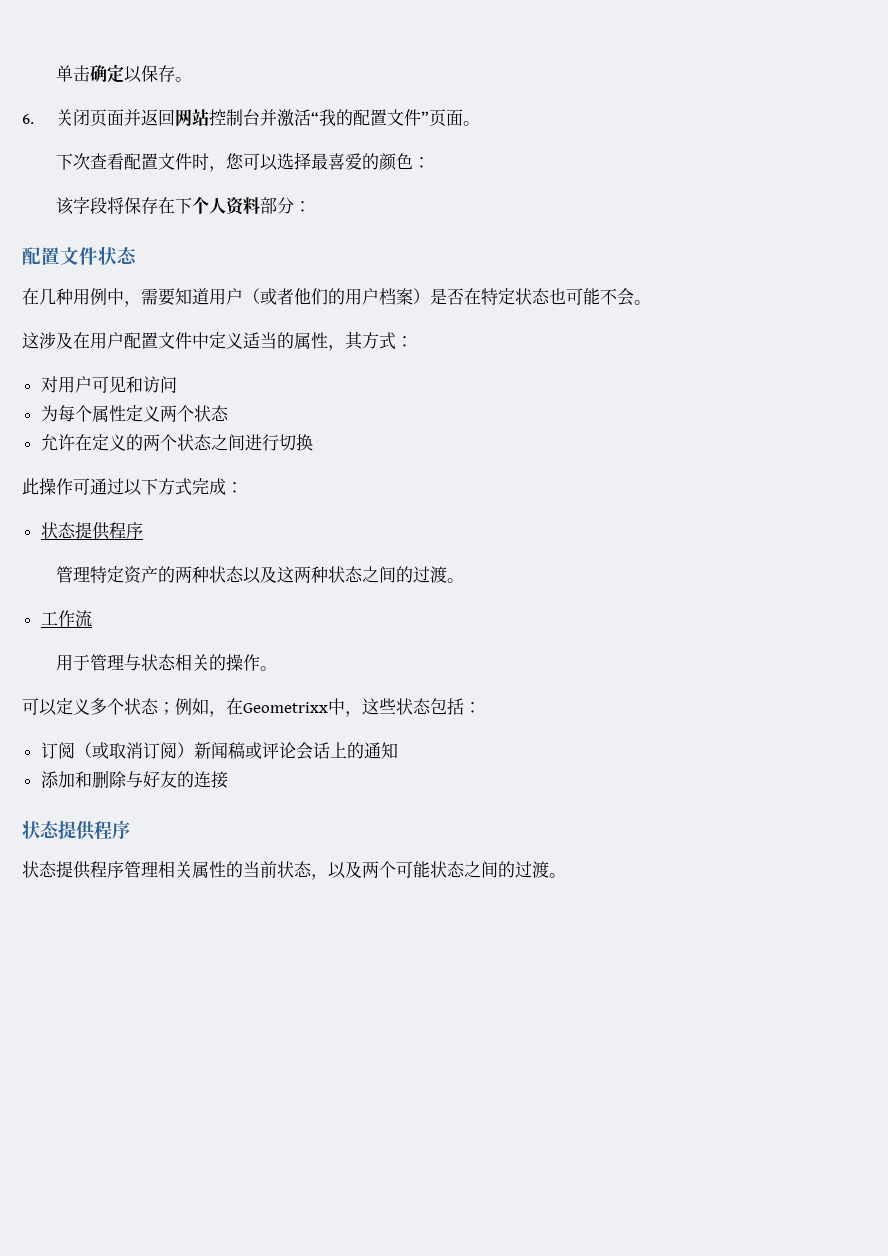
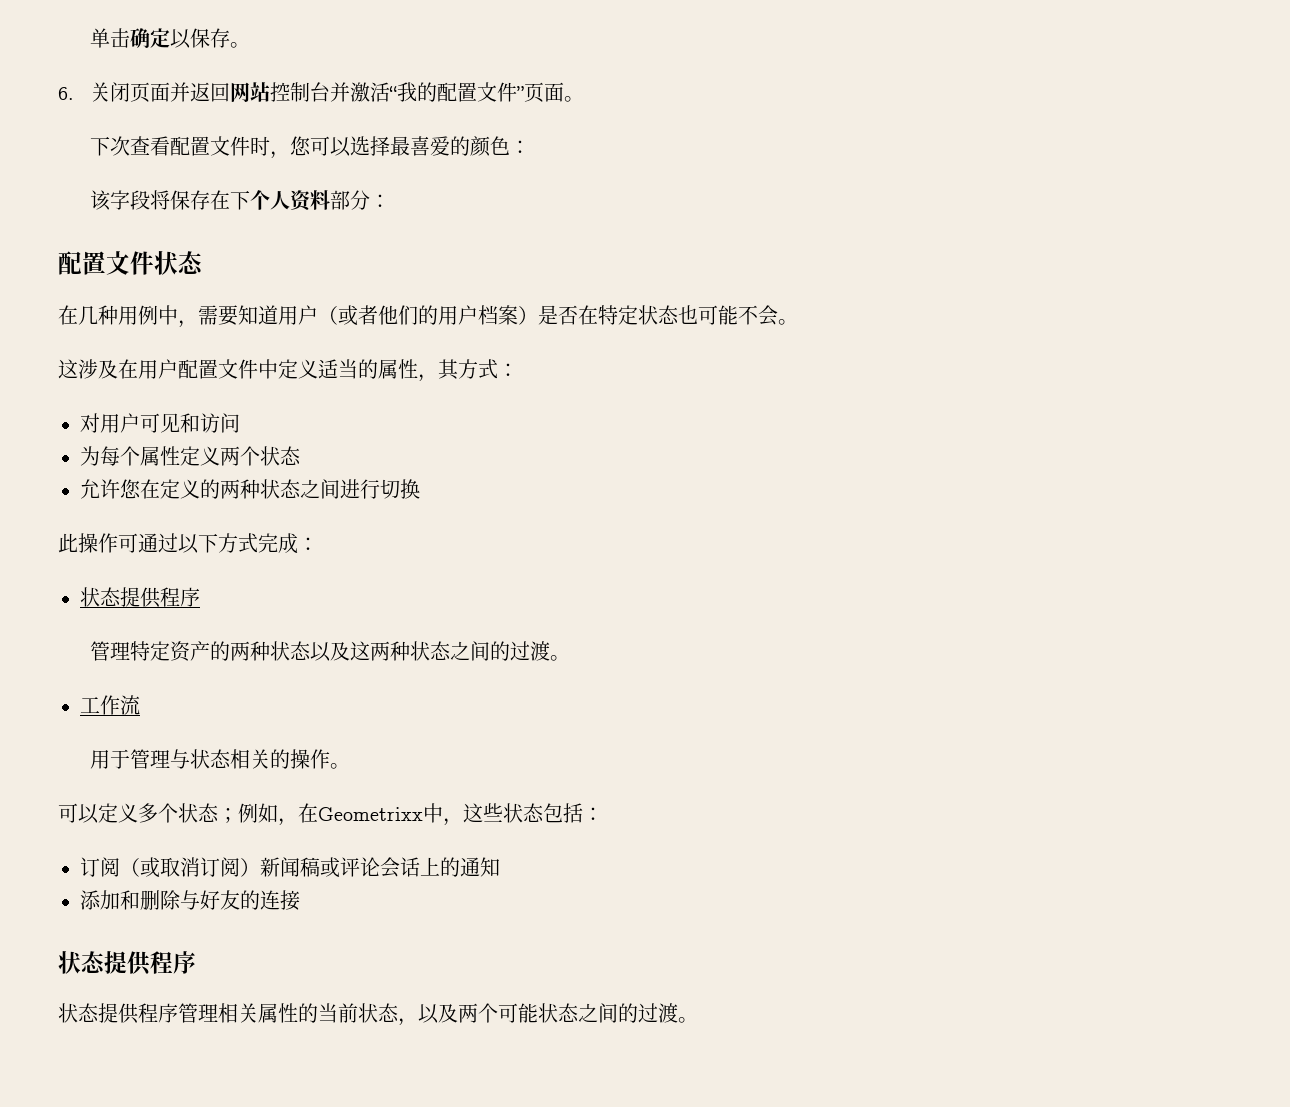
- 允许在定义的两个状态之间进行切换
+ 允许您在定义的两种状态之间进行切换

